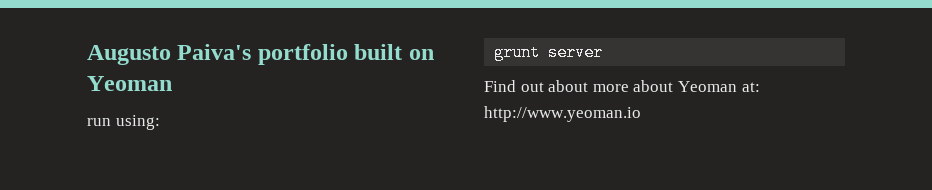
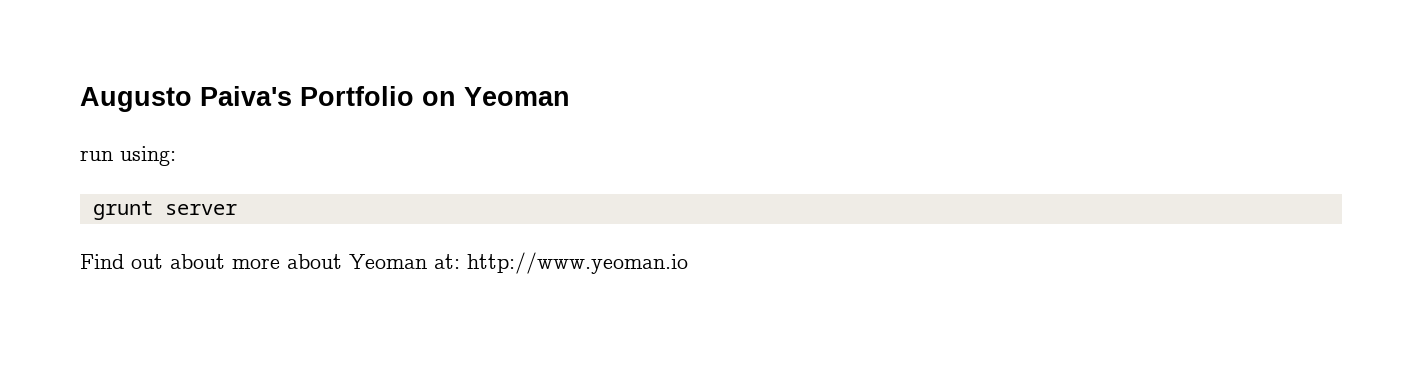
- Augusto Paiva's portfolio built on Yeoman
+ Augusto Paiva's Portfolio on Yeoman

